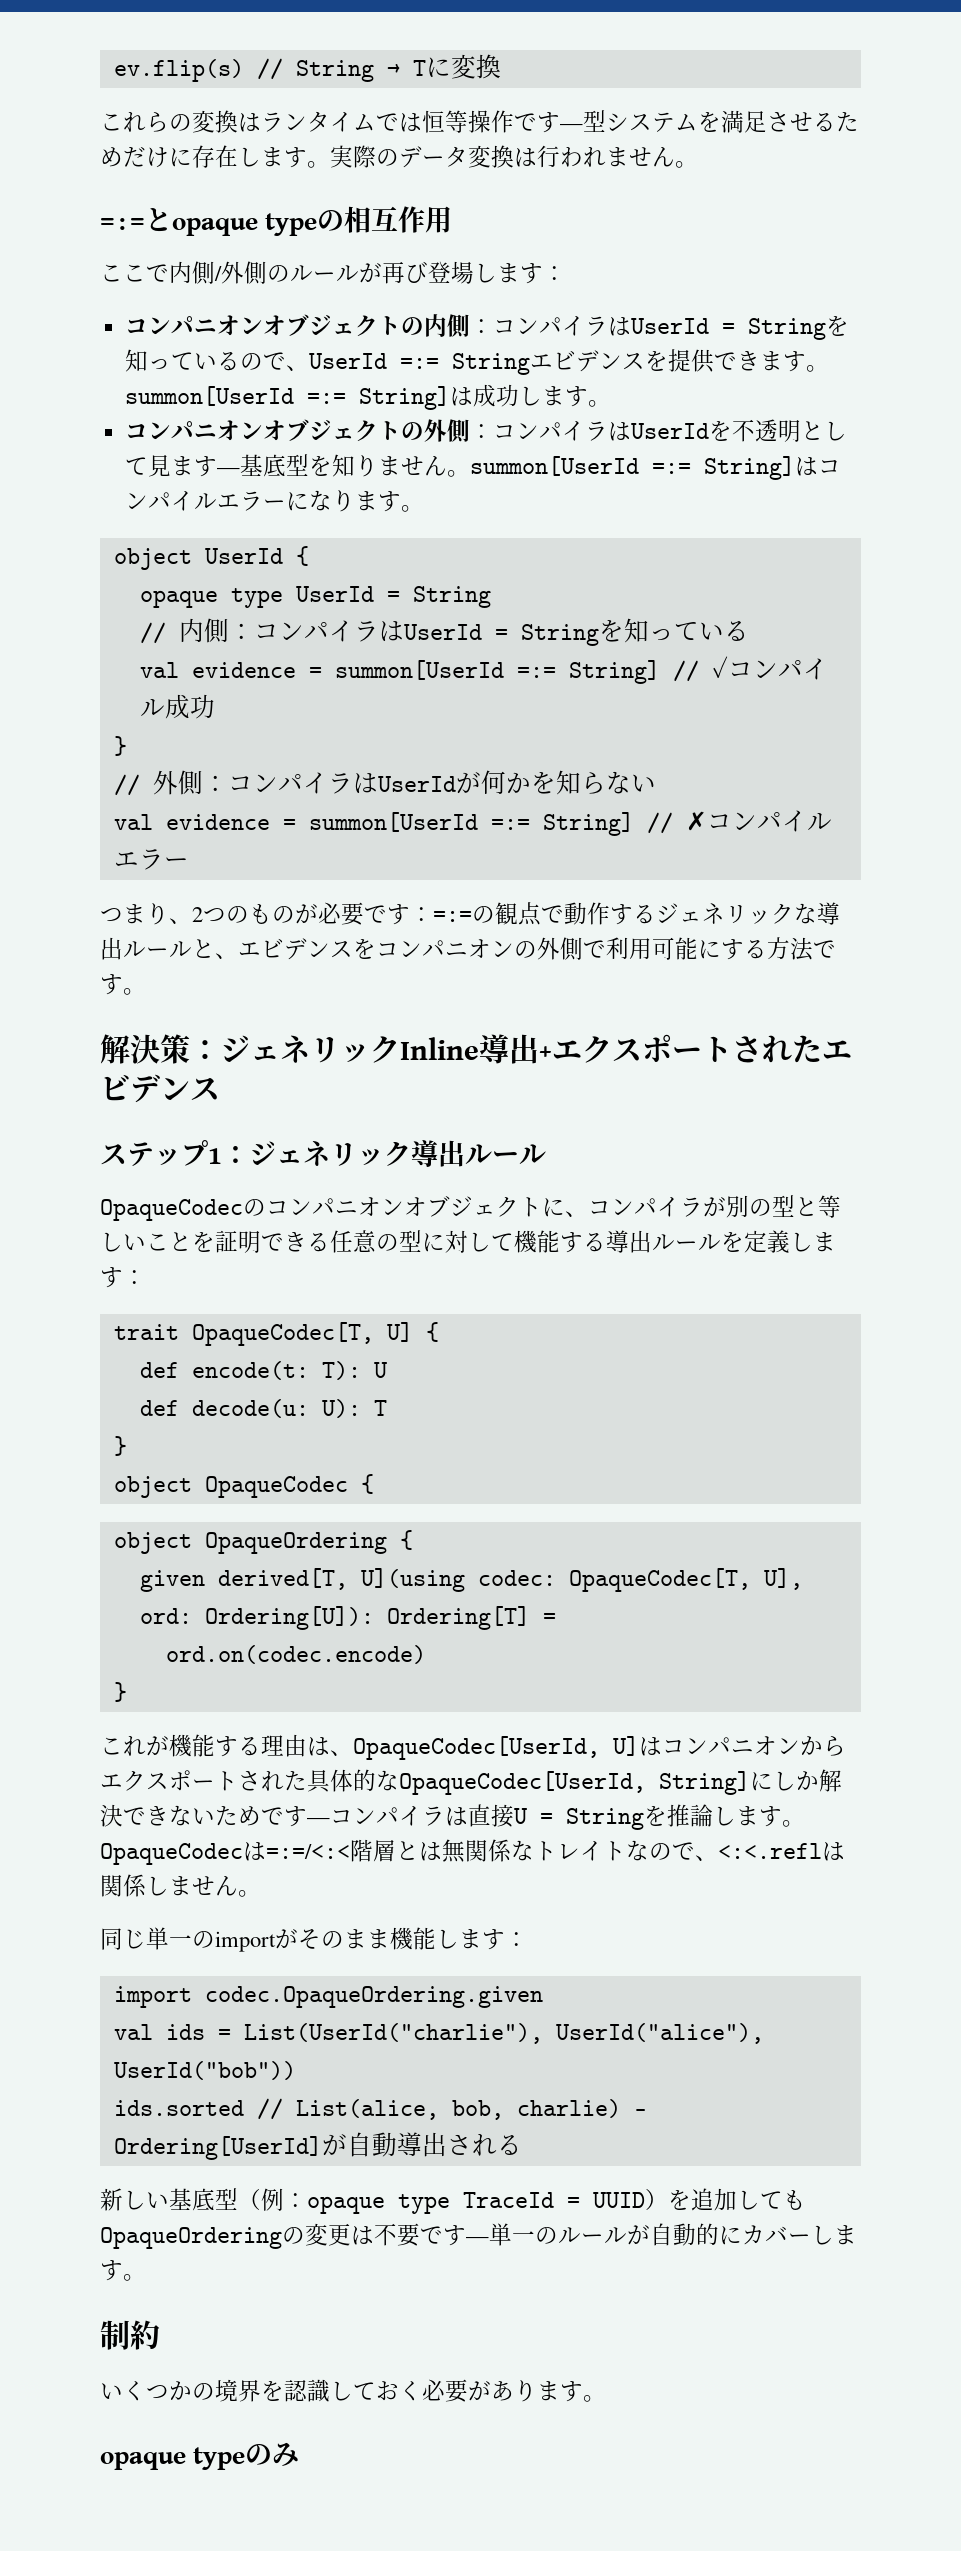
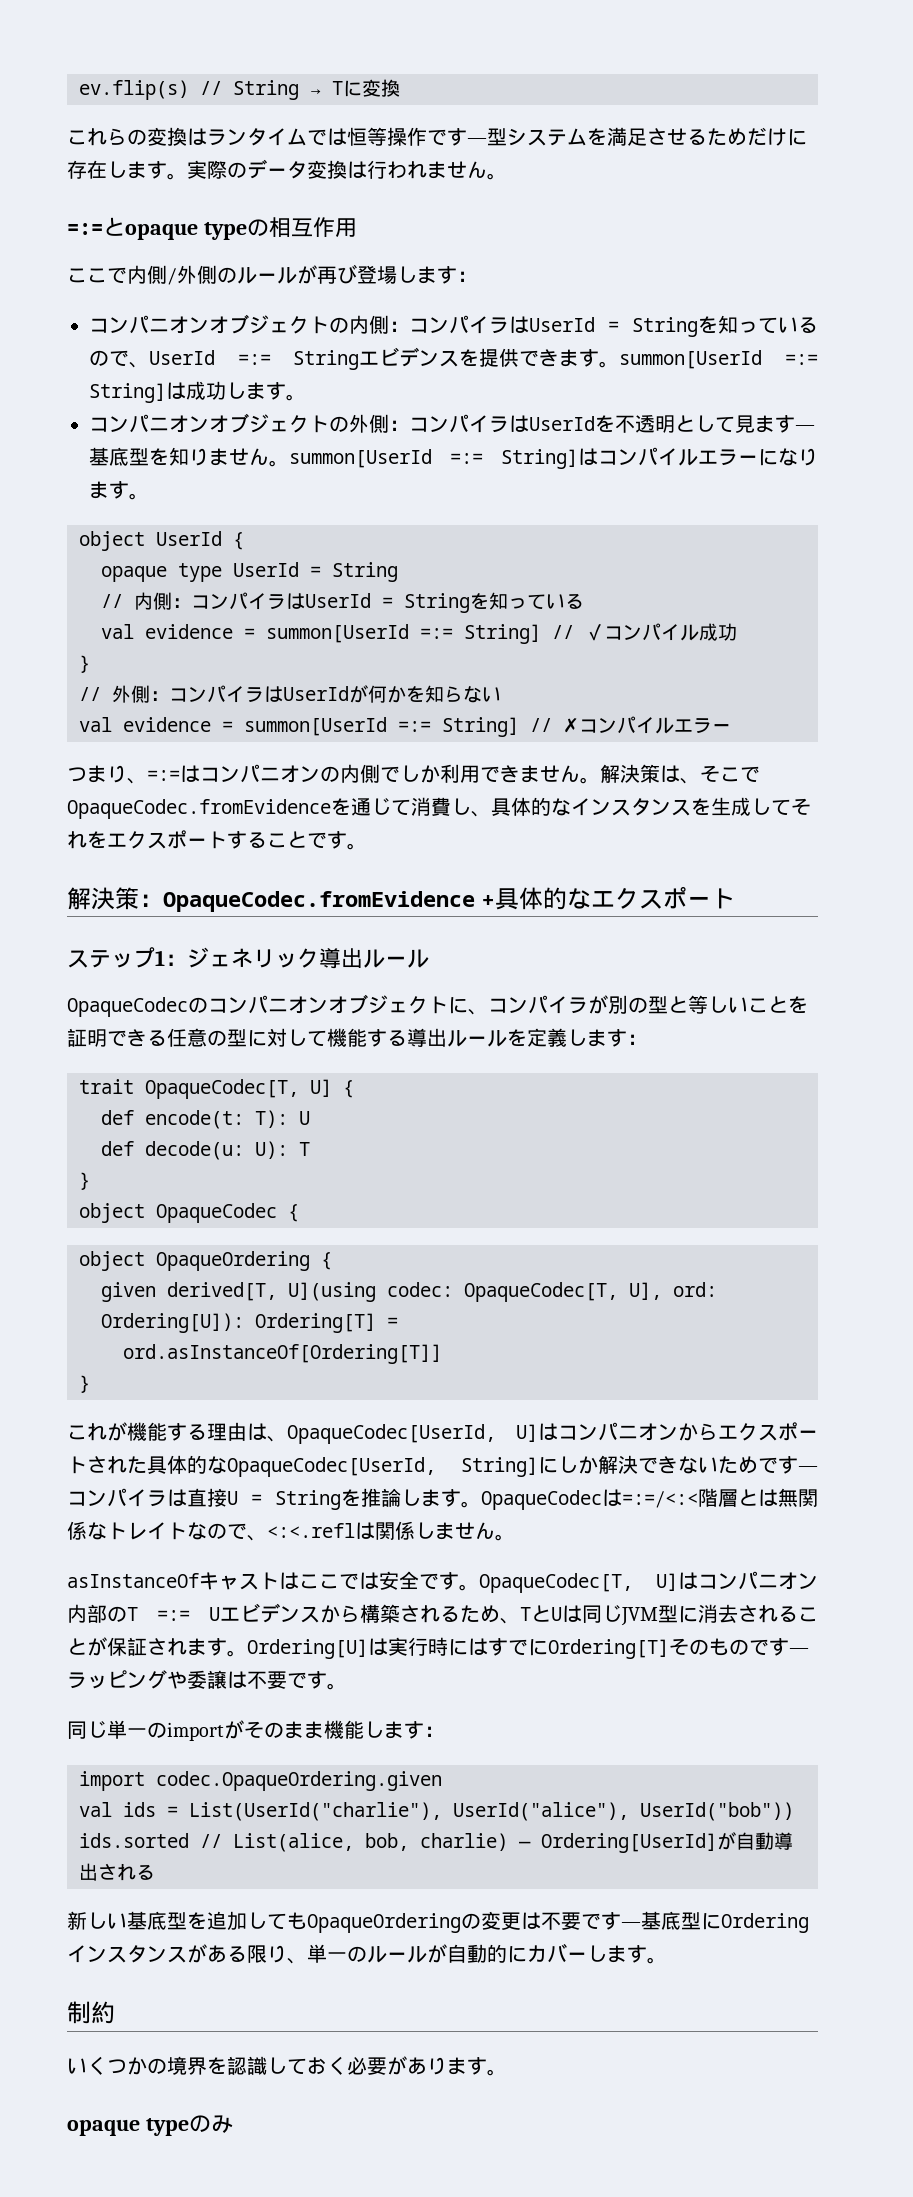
- つまり、2つのものが必要です：=:=の観点で動作するジェネリックな導出ルールと、エビデンスをコンパニオンの外側で利用可能にする方法です。
- 解決策：ジェネリックInline導出+エクスポートされたエビデンス
+ つまり、=:=はコンパニオンの内側でしか利用できません。解決策は、そこでOpaqueCodec.fromEvidenceを通じて消費し、具体的なインスタンスを生成してそれをエクスポートすることです。
+ 解決策：OpaqueCodec.fromEvidence +具体的なエクスポート
- ord.on(codec.encode)
+ ord.asInstanceOf[Ordering[T]]
+ asInstanceOfキャストはここでは安全です。OpaqueCodec[T, U]はコンパニオン内部のT =:= Uエビデンスから構築されるため、TとUは同じJVM型に消去されることが保証されます。Ordering[U]は実行時にはすでにOrdering[T]そのものです—ラッピングや委譲は不要です。
- 新しい基底型（例：opaque type TraceId = UUID）を追加してもOpaqueOrderingの変更は不要です—単一のルールが自動的にカバーします。
+ 新しい基底型を追加してもOpaqueOrderingの変更は不要です—基底型にOrderingインスタンスがある限り、単一のルールが自動的にカバーします。

